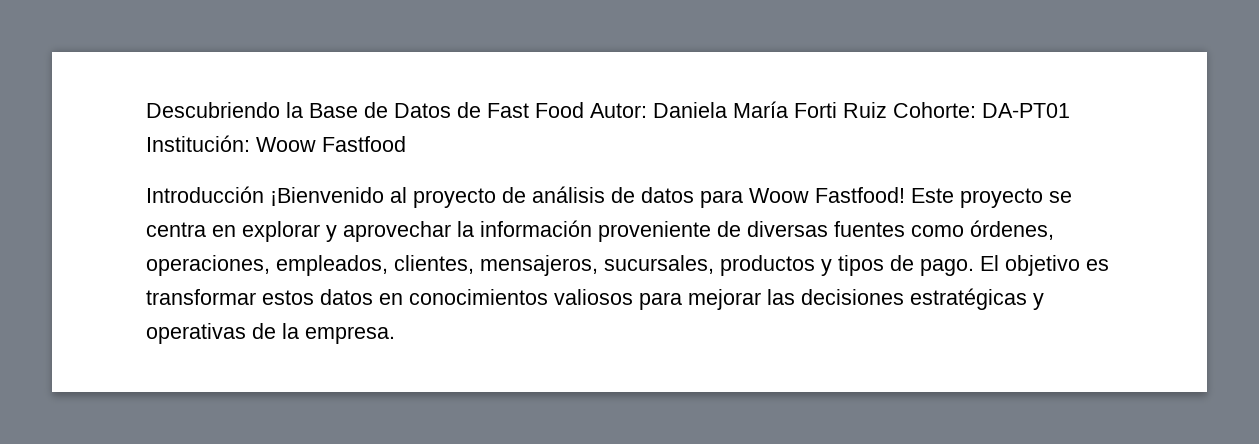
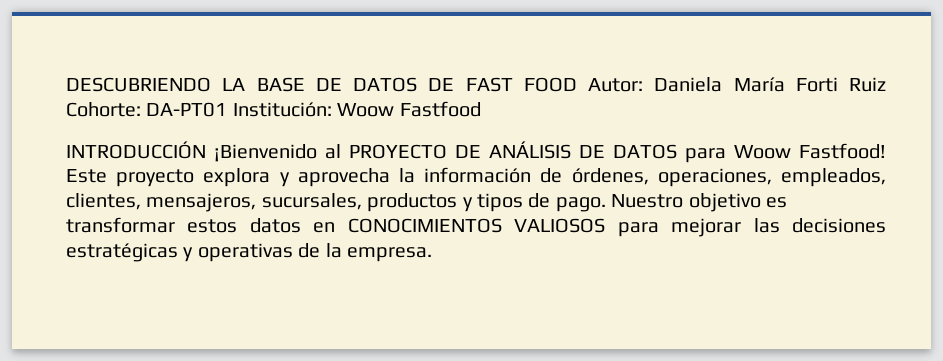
- Descubriendo la Base de Datos de Fast Food Autor: Daniela María Forti Ruiz Cohorte: DA-PT01 Institución: Woow Fastfood
+ DESCUBRIENDO LA BASE DE DATOS DE FAST FOOD Autor: Daniela María Forti Ruiz Cohorte: DA-PT01 Institución: Woow Fastfood
- Introducción ¡Bienvenido al proyecto de análisis de datos para Woow Fastfood!
+ INTRODUCCIÓN ¡Bienvenido al PROYECTO DE ANÁLISIS DE DATOS para Woow Fastfood!
- Este proyecto se centra en explorar y aprovechar la información proveniente de diversas fuentes como órdenes, operaciones, empleados, clientes, mensajeros, sucursales, productos y tipos de pago.
+ Este proyecto explora y aprovecha la información de órdenes, operaciones, empleados, clientes, mensajeros, sucursales, productos y tipos de pago.
- El objetivo es transformar estos datos en conocimientos valiosos para mejorar las decisiones estratégicas y operativas de la empresa.
+ Nuestro objetivo es transformar estos datos en CONOCIMIENTOS VALIOSOS para mejorar las decisiones estratégicas y operativas de la empresa.

